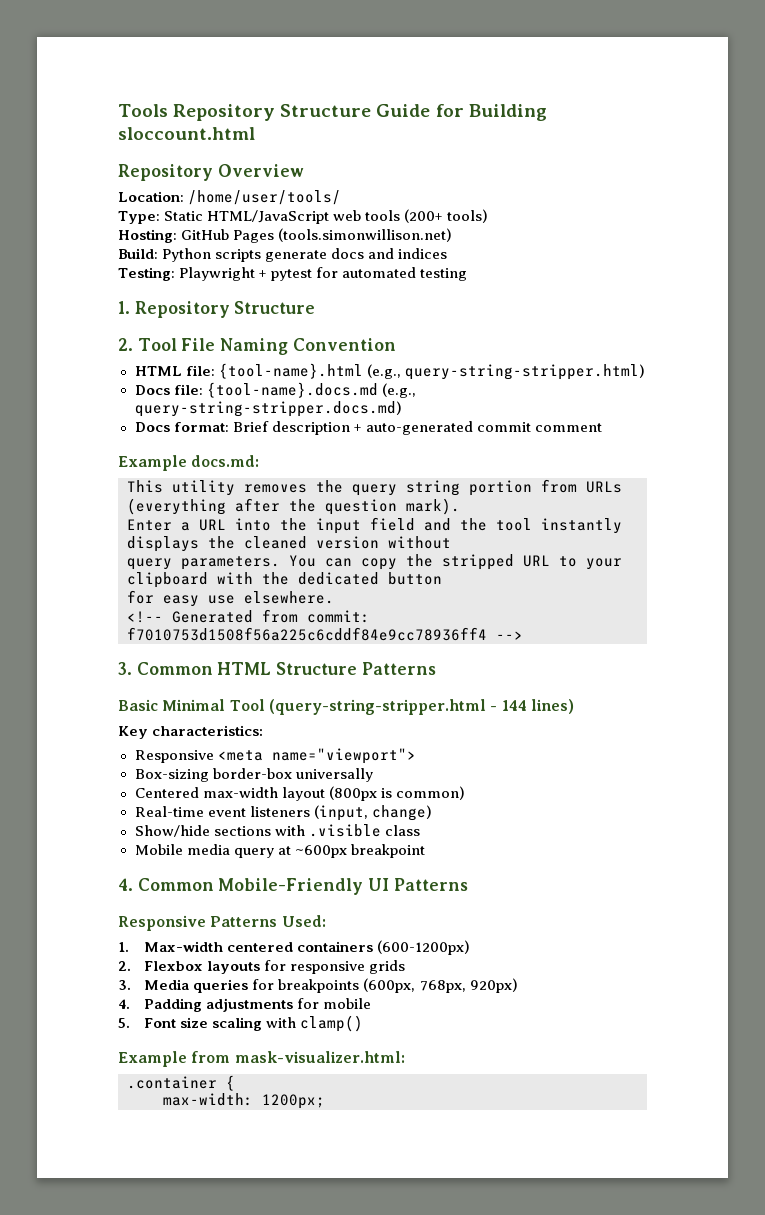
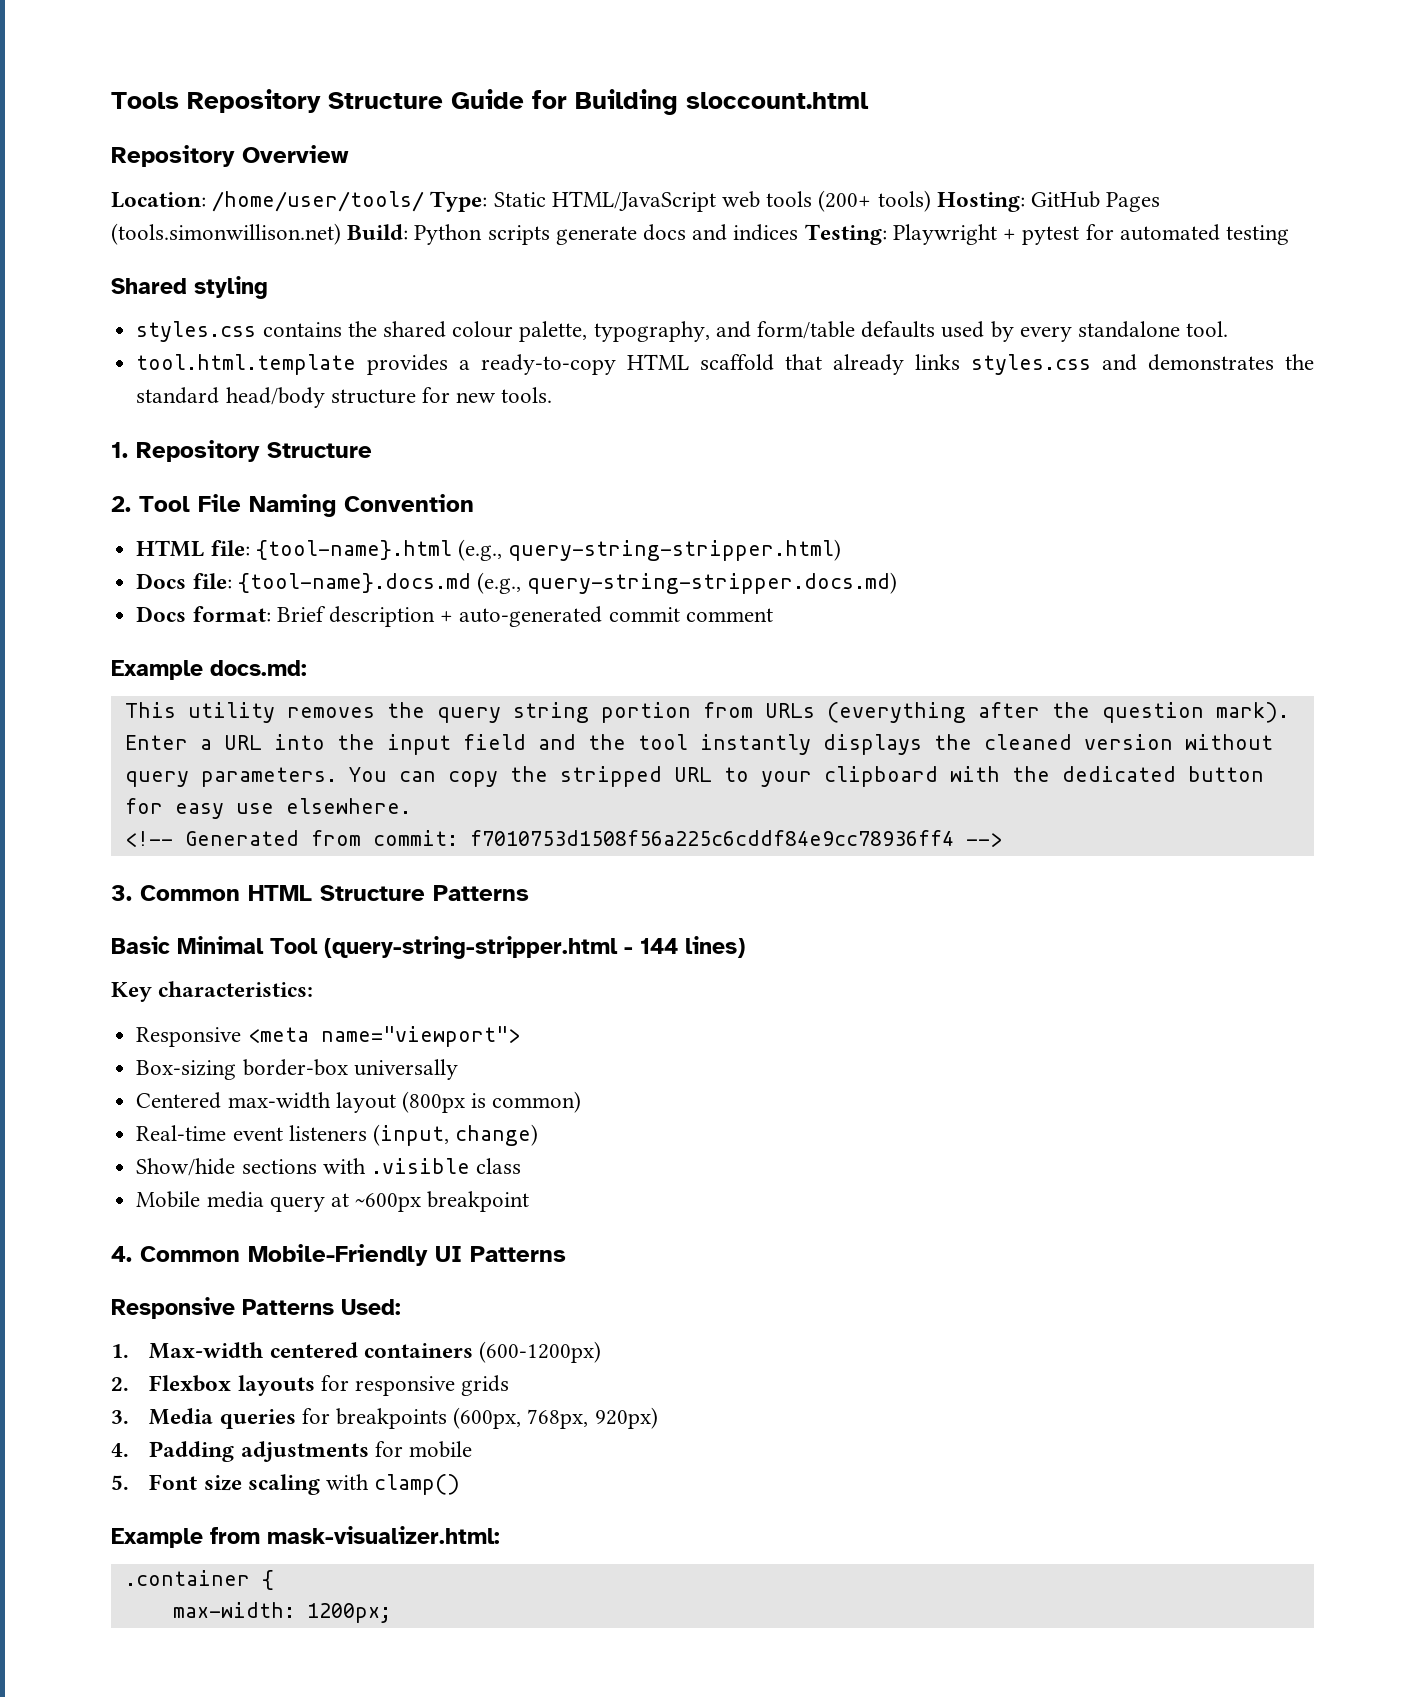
- Location: /home/user/tools/
- Type: Static HTML/JavaScript web tools (200+ tools)
- Hosting: GitHub Pages (tools.simonwillison.net)
- Build: Python scripts generate docs and indices
- Testing: Playwright + pytest for automated testing
+ Location: /home/user/tools/ Type: Static HTML/JavaScript web tools (200+ tools) Hosting: GitHub Pages (tools.simonwillison.net) Build: Python scripts generate docs and indices Testing: Playwright + pytest for automated testing
+ Shared styling
+ styles.css contains the shared colour palette, typography, and form/table defaults used by every standalone tool.
+ tool.html.template provides a ready-to-copy HTML scaffold that already links styles.css and demonstrates the standard head/body structure for new tools.

